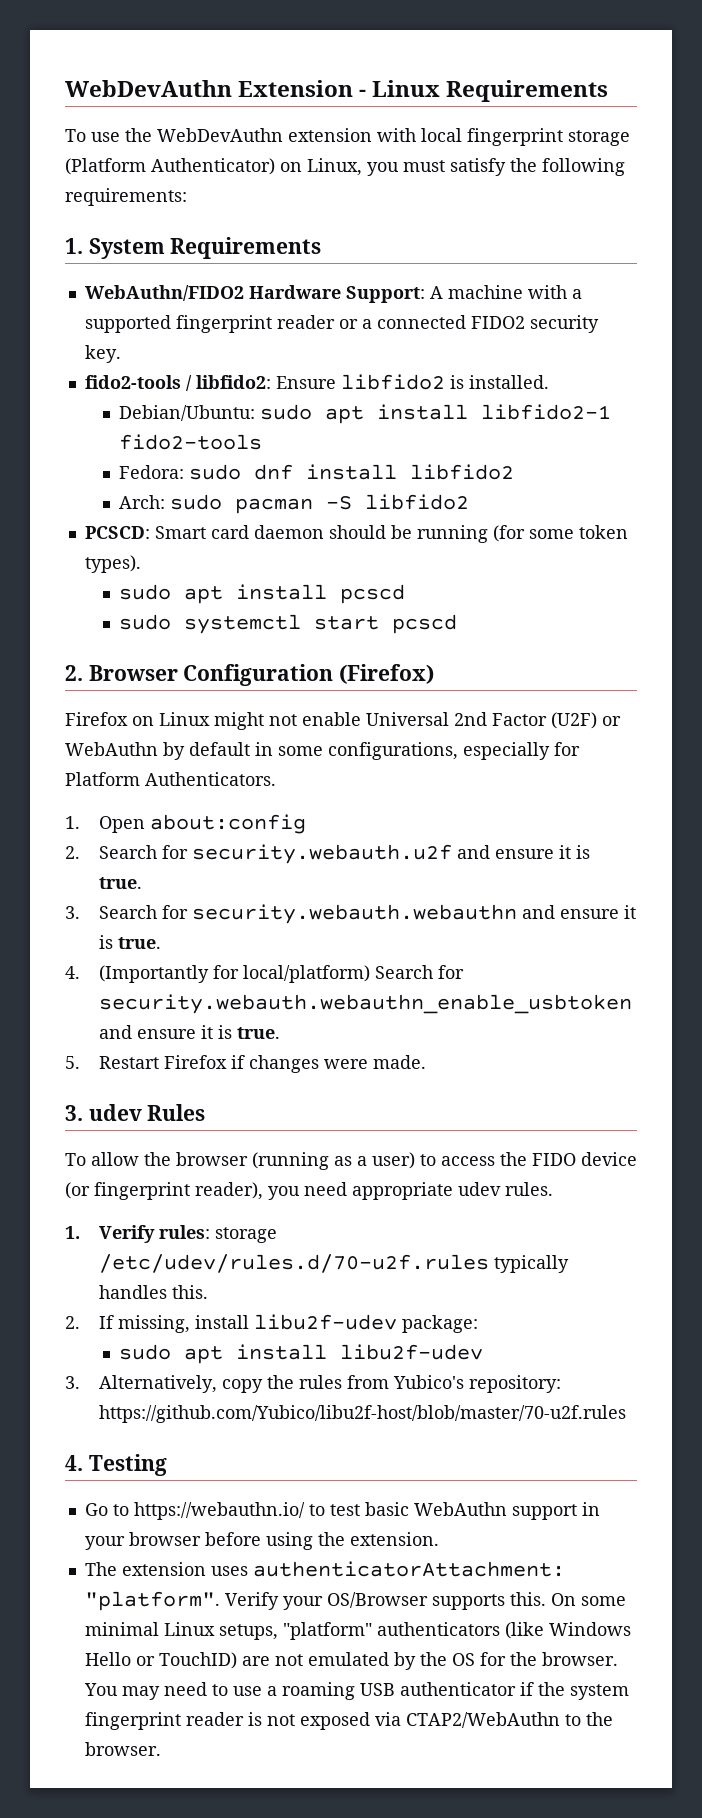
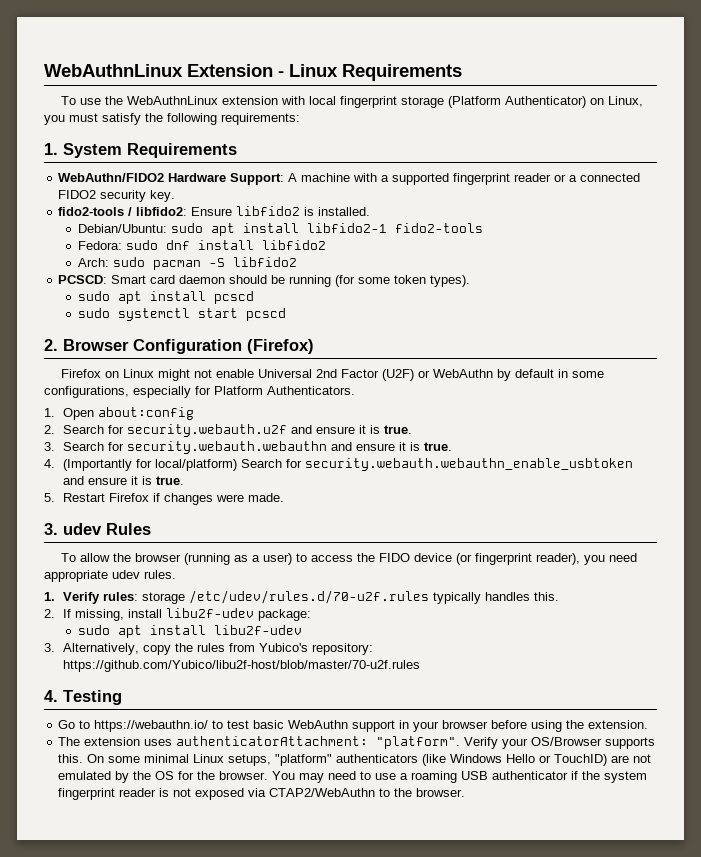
- WebDevAuthn Extension - Linux Requirements
+ WebAuthnLinux Extension - Linux Requirements
- To use the WebDevAuthn extension with local fingerprint storage (Platform Authenticator) on Linux, you must satisfy the following requirements:
+ To use the WebAuthnLinux extension with local fingerprint storage (Platform Authenticator) on Linux, you must satisfy the following requirements:

